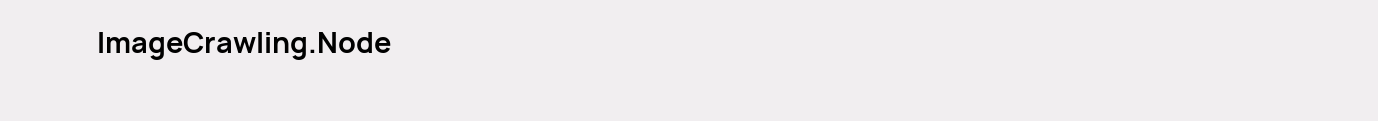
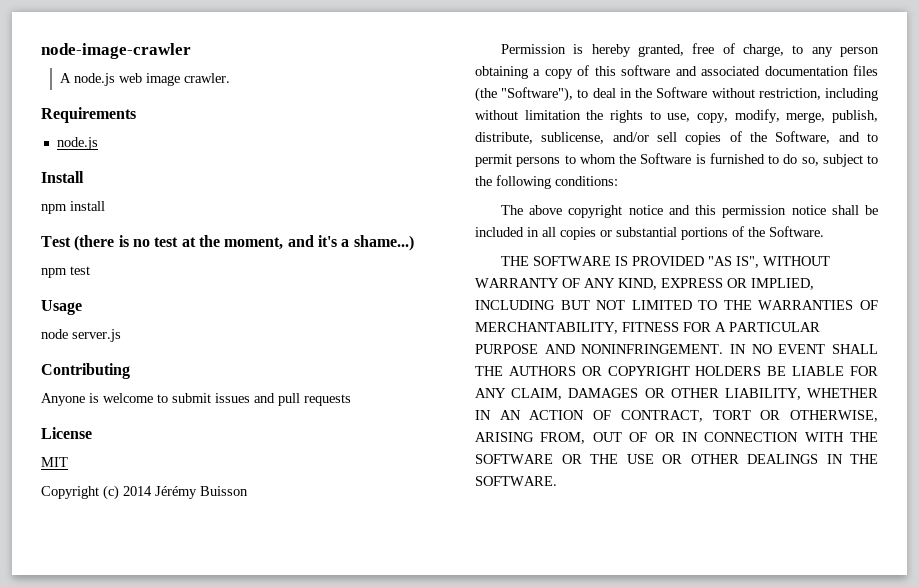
- ImageCrawling.Node
+ node-image-crawler
+ A node.js web image crawler.
+ Requirements
+ node.js
+ Install
+ npm install
+ Test (there is no test at the moment, and it's a shame...)
+ npm test
+ Usage
+ node server.js
+ Contributing
+ Anyone is welcome to submit issues and pull requests
+ License
+ MIT
+ Copyright (c) 2014 Jérémy Buisson
+ Permission is hereby granted, free of charge, to any person obtaining a copy of this software and associated documentation files (the "Software"), to deal in the Software without restriction, including without limitation the rights to use, copy, modify, merge, publish, distribute, sublicense, and/or sell copies of the Software, and to permit persons to whom the Software is furnished to do so, subject to the following conditions:
+ The above copyright notice and this permission notice shall be included in all copies or substantial portions of the Software.
+ THE SOFTWARE IS PROVIDED "AS IS", WITHOUT WARRANTY OF ANY KIND, EXPRESS OR IMPLIED, INCLUDING BUT NOT LIMITED TO THE WARRANTIES OF MERCHANTABILITY, FITNESS FOR A PARTICULAR PURPOSE AND NONINFRINGEMENT. IN NO EVENT SHALL THE AUTHORS OR COPYRIGHT HOLDERS BE LIABLE FOR ANY CLAIM, DAMAGES OR OTHER LIABILITY, WHETHER IN AN ACTION OF CONTRACT, TORT OR OTHERWISE, ARISING FROM, OUT OF OR IN CONNECTION WITH THE SOFTWARE OR THE USE OR OTHER DEALINGS IN THE SOFTWARE.

